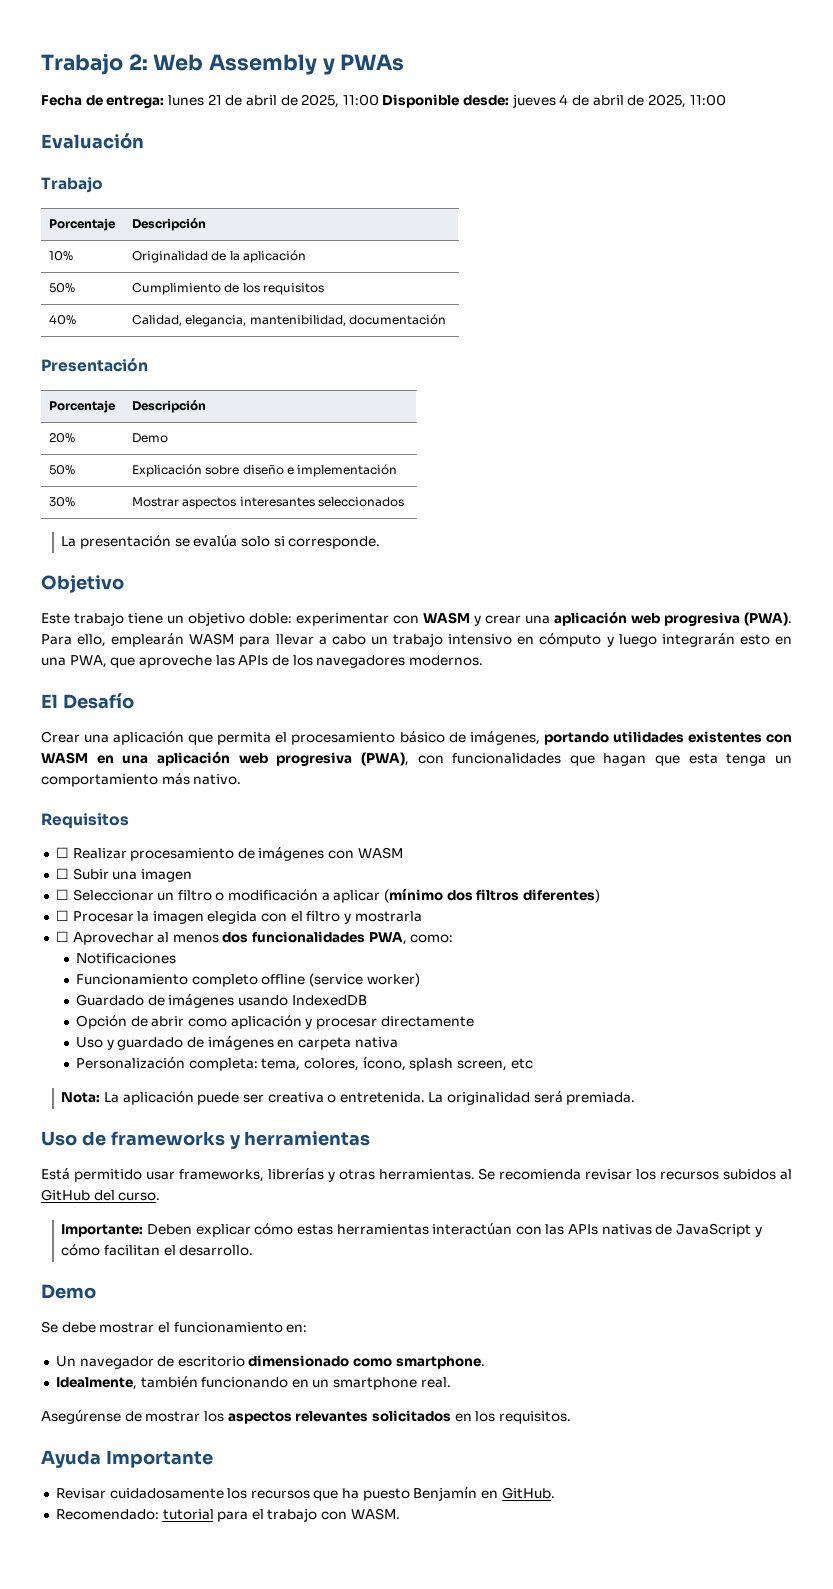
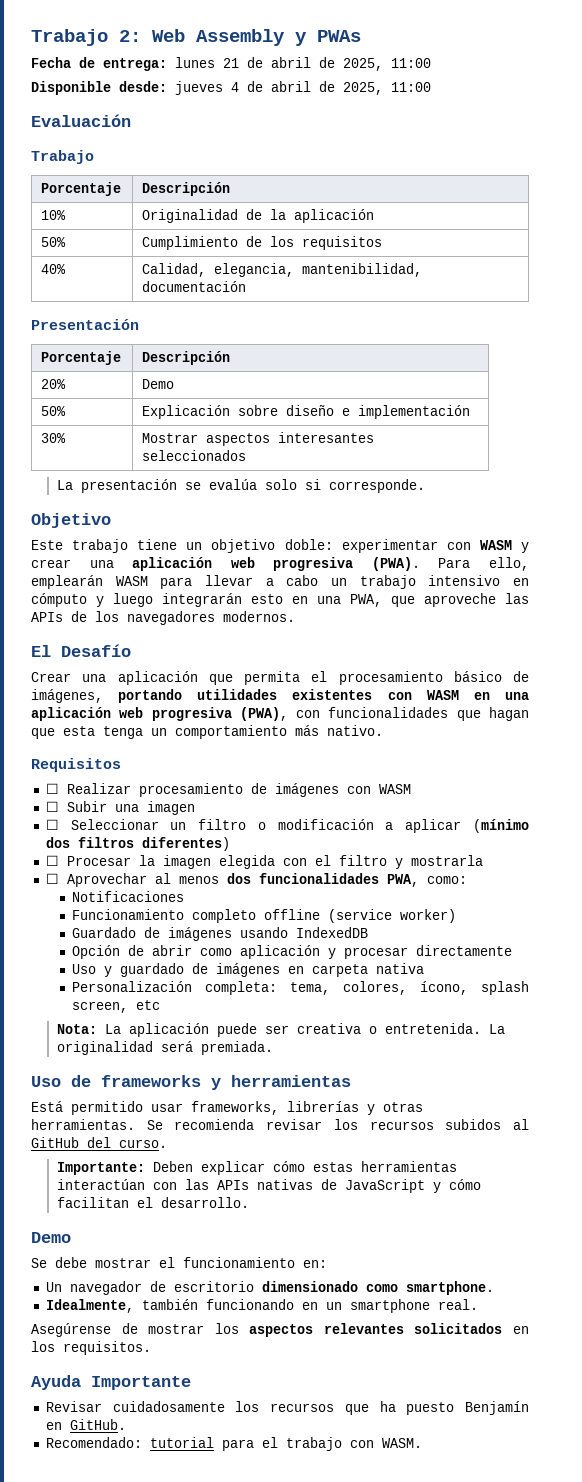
- Fecha de entrega: lunes 21 de abril de 2025, 11:00 Disponible desde: jueves 4 de abril de 2025, 11:00
+ Fecha de entrega: lunes 21 de abril de 2025, 11:00
+ Disponible desde: jueves 4 de abril de 2025, 11:00

